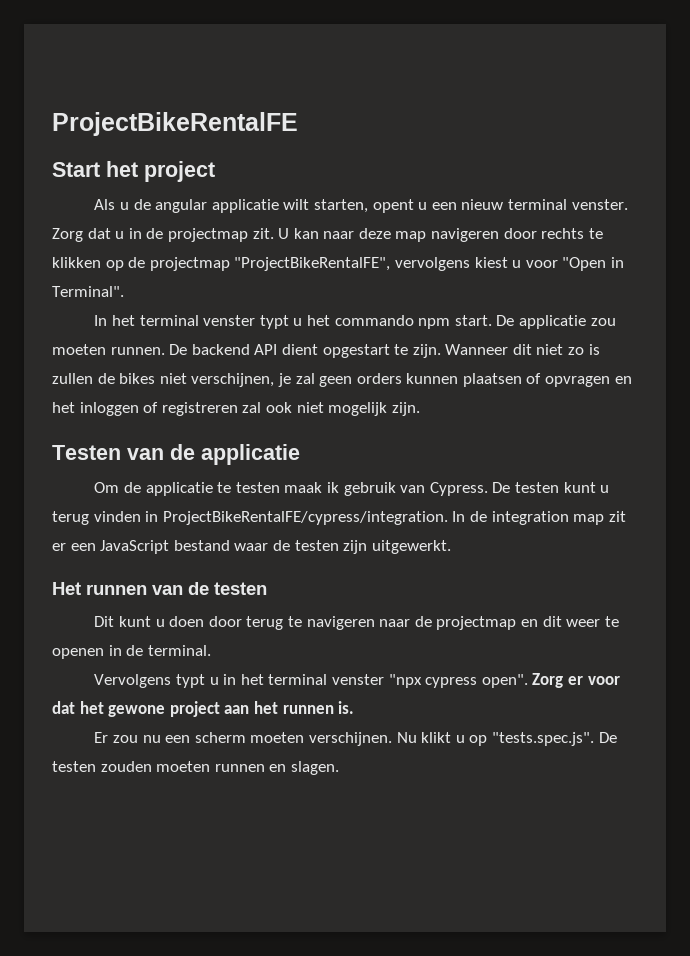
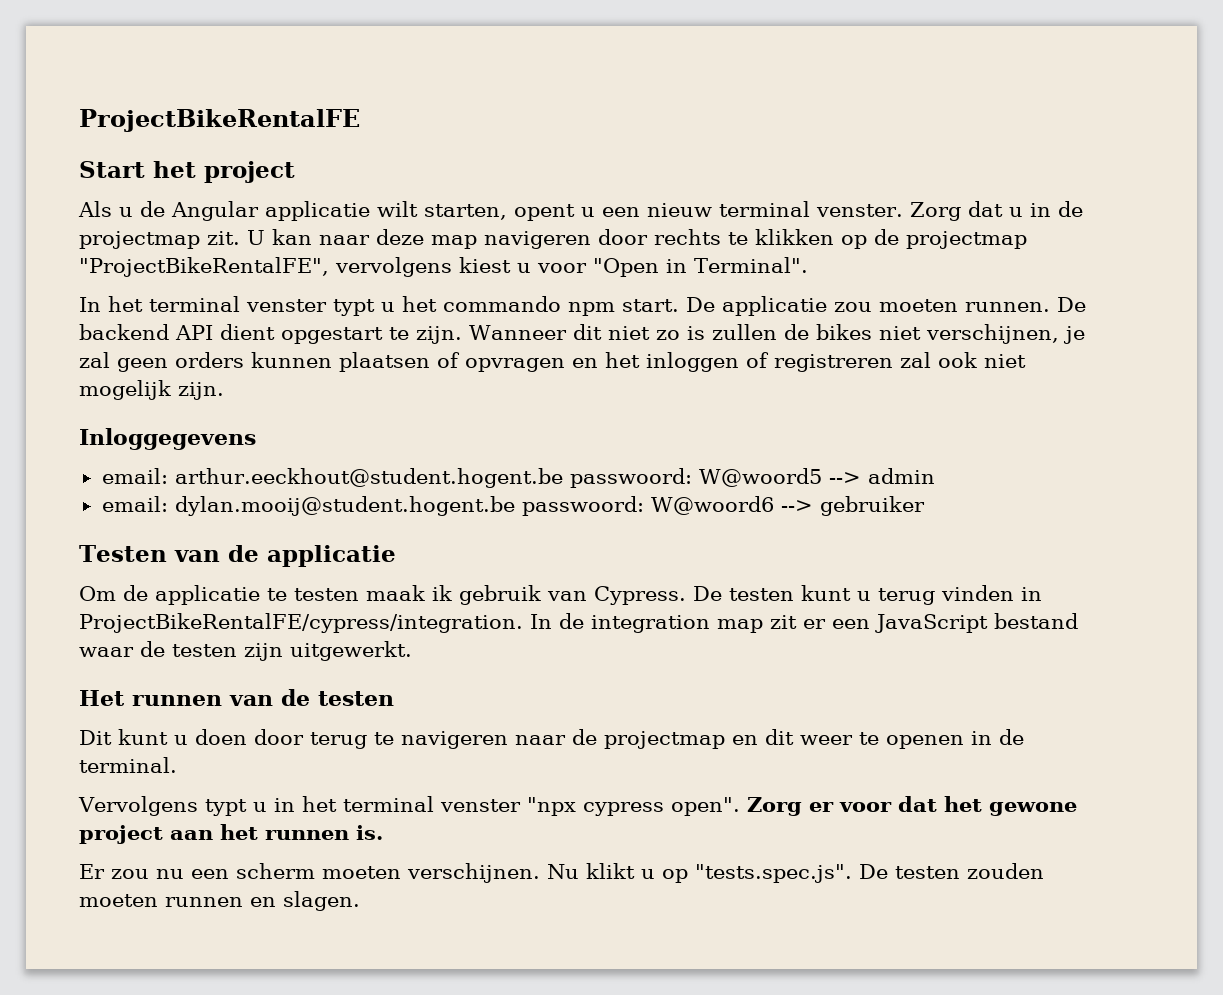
- Als u de angular applicatie wilt starten, opent u een nieuw terminal venster.
+ Als u de Angular applicatie wilt starten, opent u een nieuw terminal venster.
+ Inloggegevens
+ email: arthur.eeckhout@student.hogent.be passwoord: W@woord5 --> admin
+ email: dylan.mooij@student.hogent.be passwoord: W@woord6 --> gebruiker

